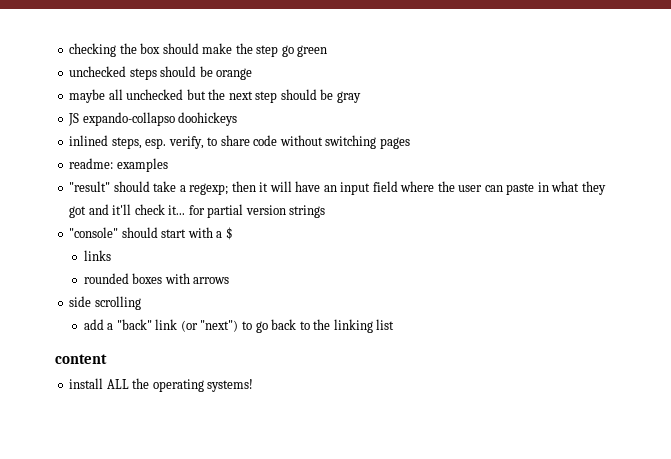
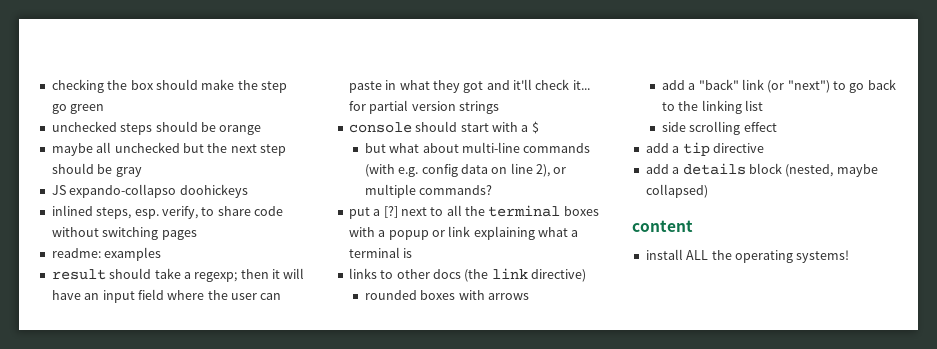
- "result" should take a regexp; then it will have an input field where the user can paste in what they got and it'll check it... for partial version strings
+ result should take a regexp; then it will have an input field where the user can paste in what they got and it'll check it... for partial version strings
- "console" should start with a $
+ console should start with a $
- links
+ but what about multi-line commands (with e.g. config data on line 2), or multiple commands?
+ put a [?] next to all the terminal boxes with a popup or link explaining what a terminal is
+ links to other docs (the link directive)
- side scrolling
+ side scrolling effect
+ add a tip directive
+ add a details block (nested, maybe collapsed)

